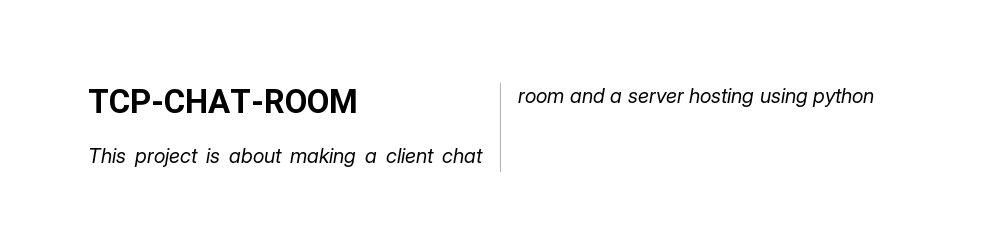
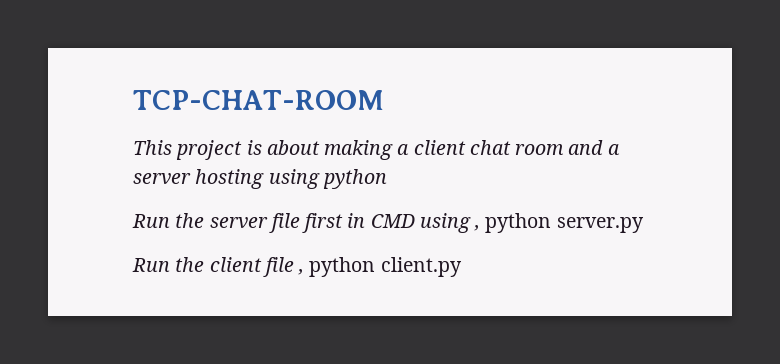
+ Run the server file first in CMD using , python server.py
+ Run the client file , python client.py

